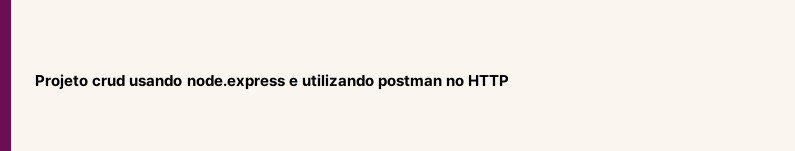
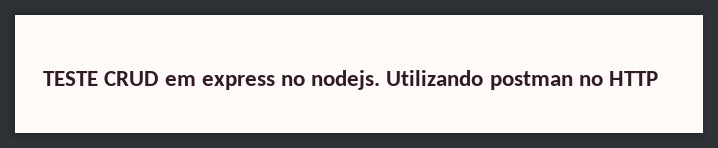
- Projeto crud usando node.express e utilizando postman no HTTP
+ TESTE CRUD em express no nodejs. Utilizando postman no HTTP

